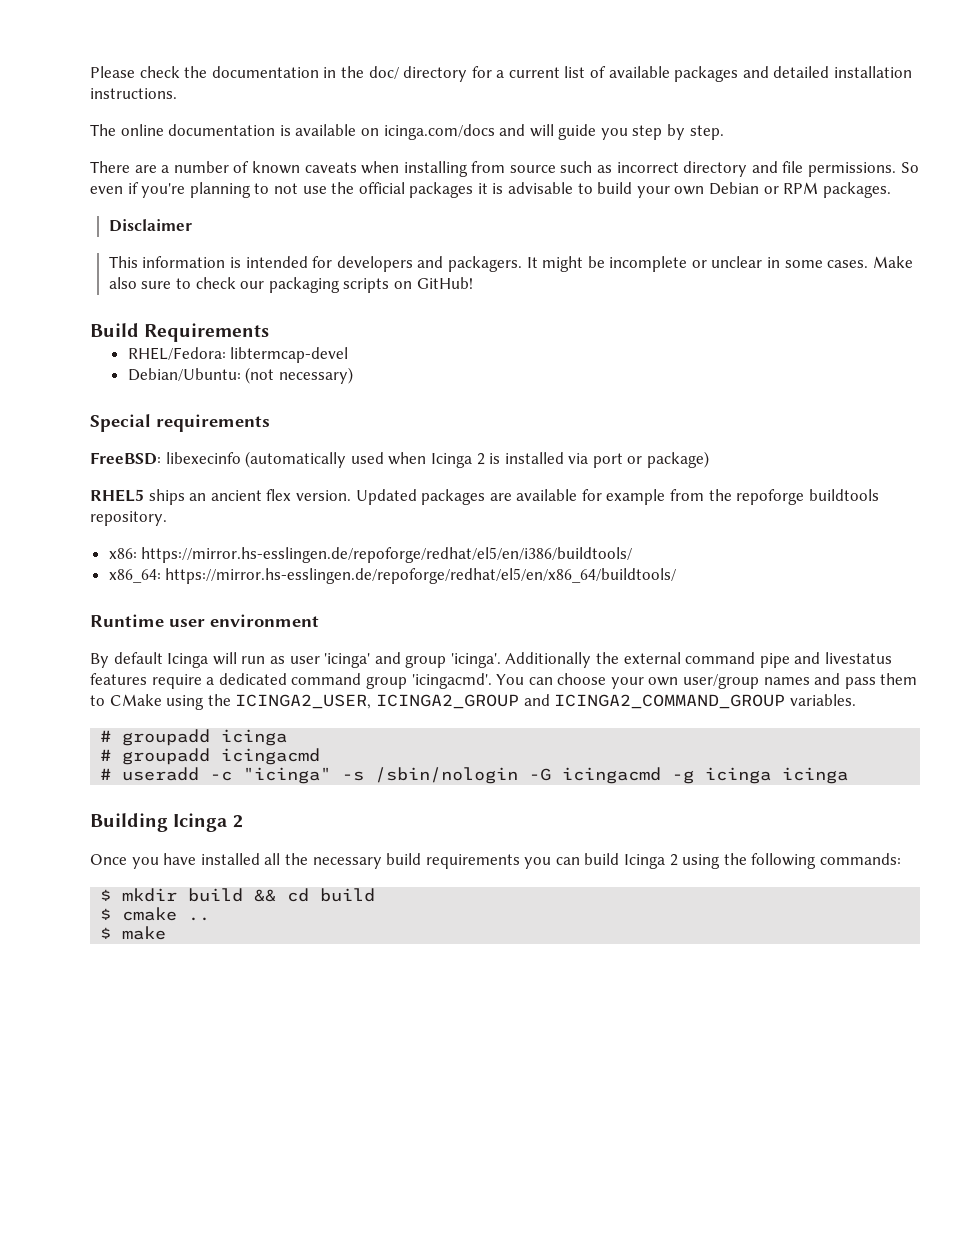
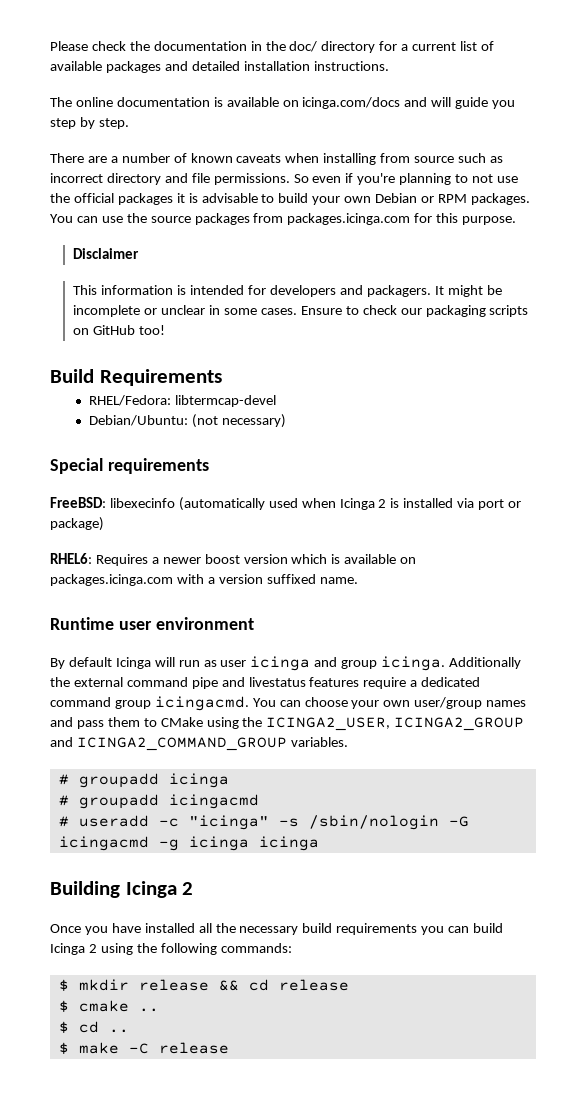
+ You can use the source packages from packages.icinga.com for this purpose.
- Make also sure to check our packaging scripts on GitHub!
+ Ensure to check our packaging scripts on GitHub too!
- RHEL5 ships an ancient flex version. Updated packages are available for example from the repoforge buildtools repository.
- x86: https://mirror.hs-esslingen.de/repoforge/redhat/el5/en/i386/buildtools/
- x86_64: https://mirror.hs-esslingen.de/repoforge/redhat/el5/en/x86_64/buildtools/
+ RHEL6: Requires a newer boost version which is available on packages.icinga.com with a version suffixed name.
- By default Icinga will run as user 'icinga' and group 'icinga'.
+ By default Icinga will run as user icinga and group icinga.
- Additionally the external command pipe and livestatus features require a dedicated command group 'icingacmd'.
+ Additionally the external command pipe and livestatus features require a dedicated command group icingacmd.
- $ mkdir build && cd build
+ $ mkdir release && cd release
+ $ cd ..
- $ make
+ $ make -C release

